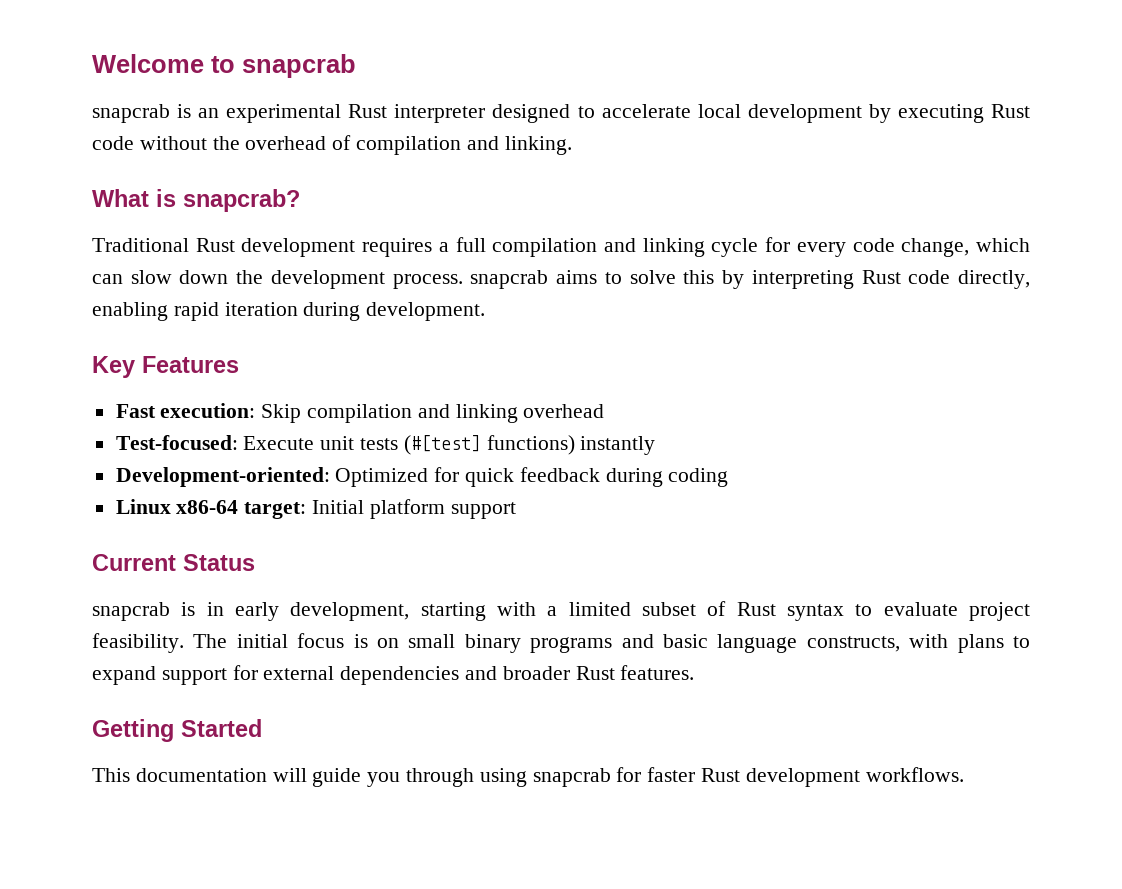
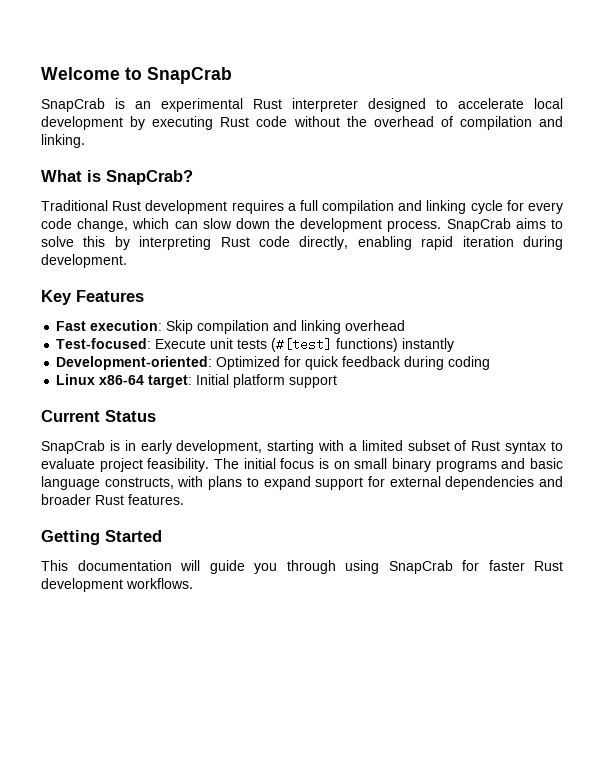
- Welcome to snapcrab
- snapcrab is an experimental Rust interpreter designed to accelerate local development by executing Rust code without the overhead of compilation and linking.
+ Welcome to SnapCrab
+ SnapCrab is an experimental Rust interpreter designed to accelerate local development by executing Rust code without the overhead of compilation and linking.
- What is snapcrab?
+ What is SnapCrab?
- Traditional Rust development requires a full compilation and linking cycle for every code change, which can slow down the development process. snapcrab aims to solve this by interpreting Rust code directly, enabling rapid iteration during development.
+ Traditional Rust development requires a full compilation and linking cycle for every code change, which can slow down the development process. SnapCrab aims to solve this by interpreting Rust code directly, enabling rapid iteration during development.
- snapcrab is in early development, starting with a limited subset of Rust syntax to evaluate project feasibility.
+ SnapCrab is in early development, starting with a limited subset of Rust syntax to evaluate project feasibility.
- This documentation will guide you through using snapcrab for faster Rust development workflows.
+ This documentation will guide you through using SnapCrab for faster Rust development workflows.

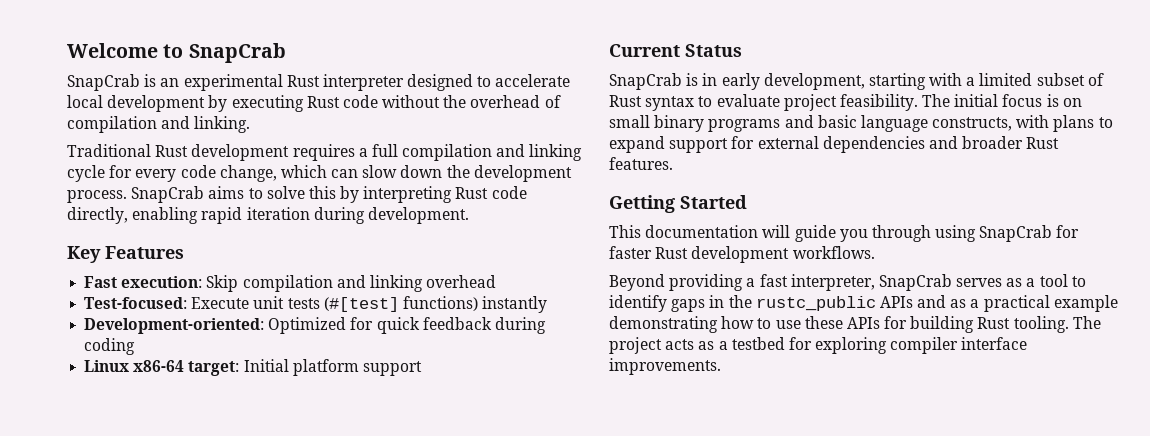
- What is SnapCrab?
+ Beyond providing a fast interpreter, SnapCrab serves as a tool to identify gaps in the rustc_public APIs and as a practical example demonstrating how to use these APIs for building Rust tooling. The project acts as a testbed for exploring compiler interface improvements.

